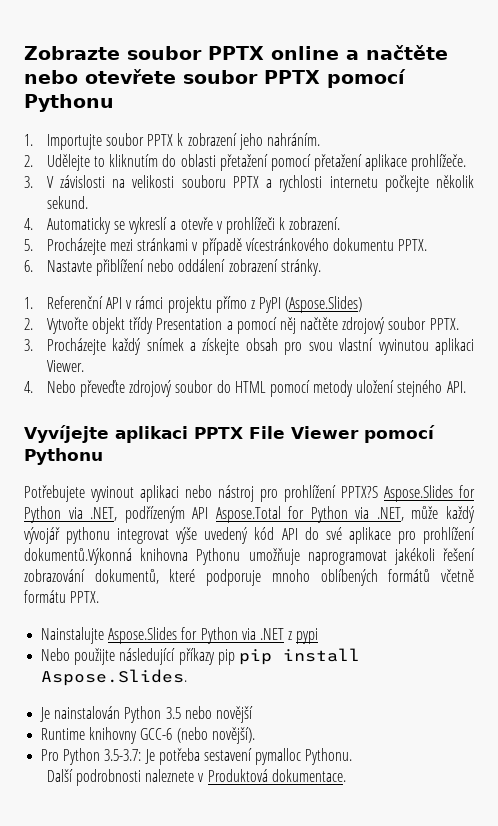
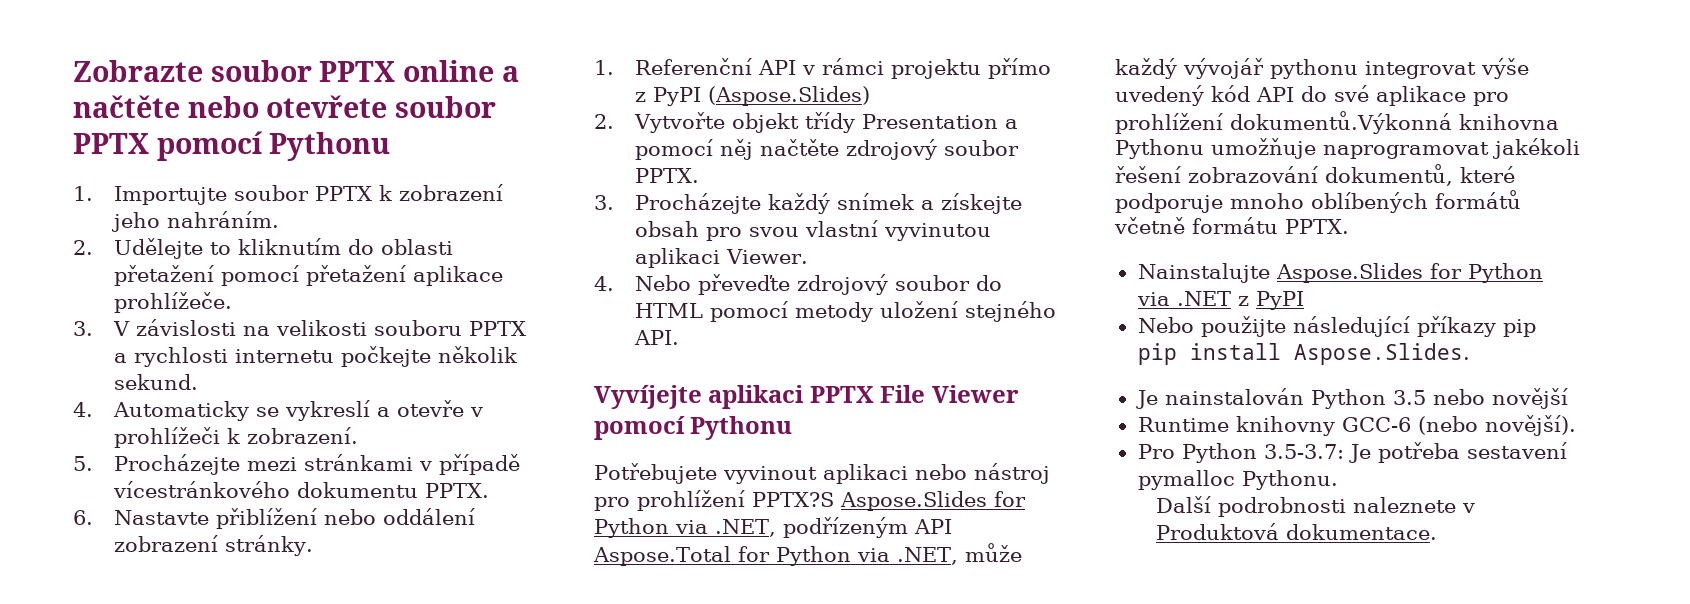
- Nainstalujte Aspose.Slides for Python via .NET z pypi
+ Nainstalujte Aspose.Slides for Python via .NET z PyPI

